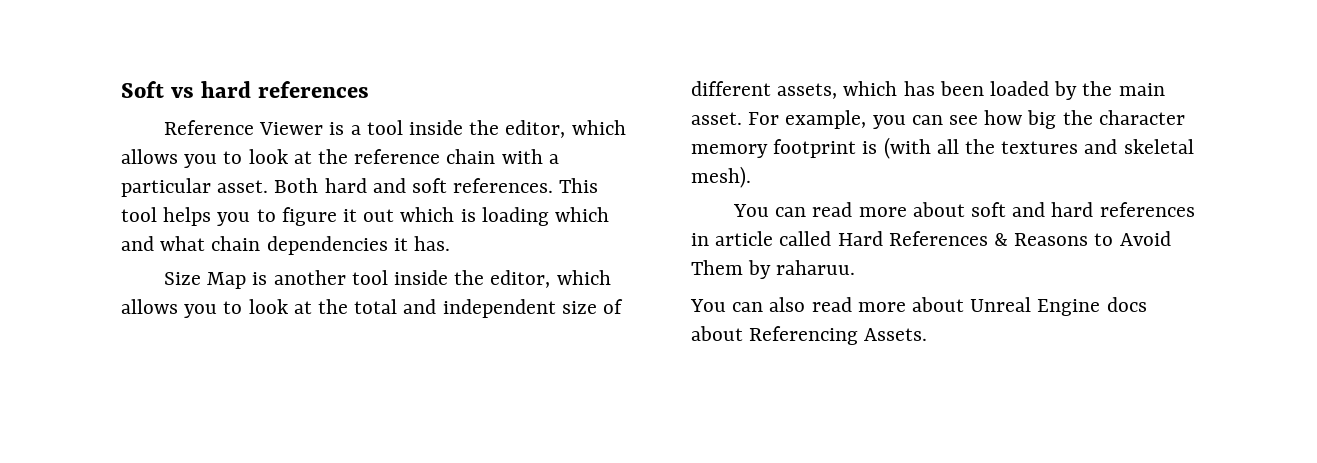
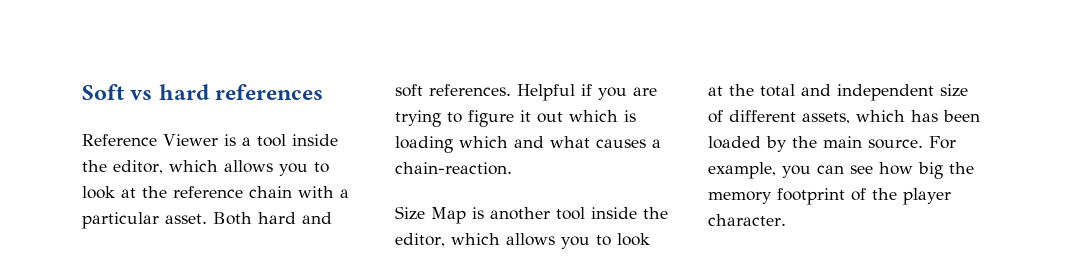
- This tool helps you to figure it out which is loading which and what chain dependencies it has.
+ Helpful if you are trying to figure it out which is loading which and what causes a chain-reaction.
- Size Map is another tool inside the editor, which allows you to look at the total and independent size of different assets, which has been loaded by the main asset.
+ Size Map is another tool inside the editor, which allows you to look at the total and independent size of different assets, which has been loaded by the main source.
- For example, you can see how big the character memory footprint is (with all the textures and skeletal mesh).
- You can read more about soft and hard references in article called Hard References & Reasons to Avoid Them by raharuu.
- You can also read more about Unreal Engine docs about Referencing Assets.
+ For example, you can see how big the memory footprint of the player character.

